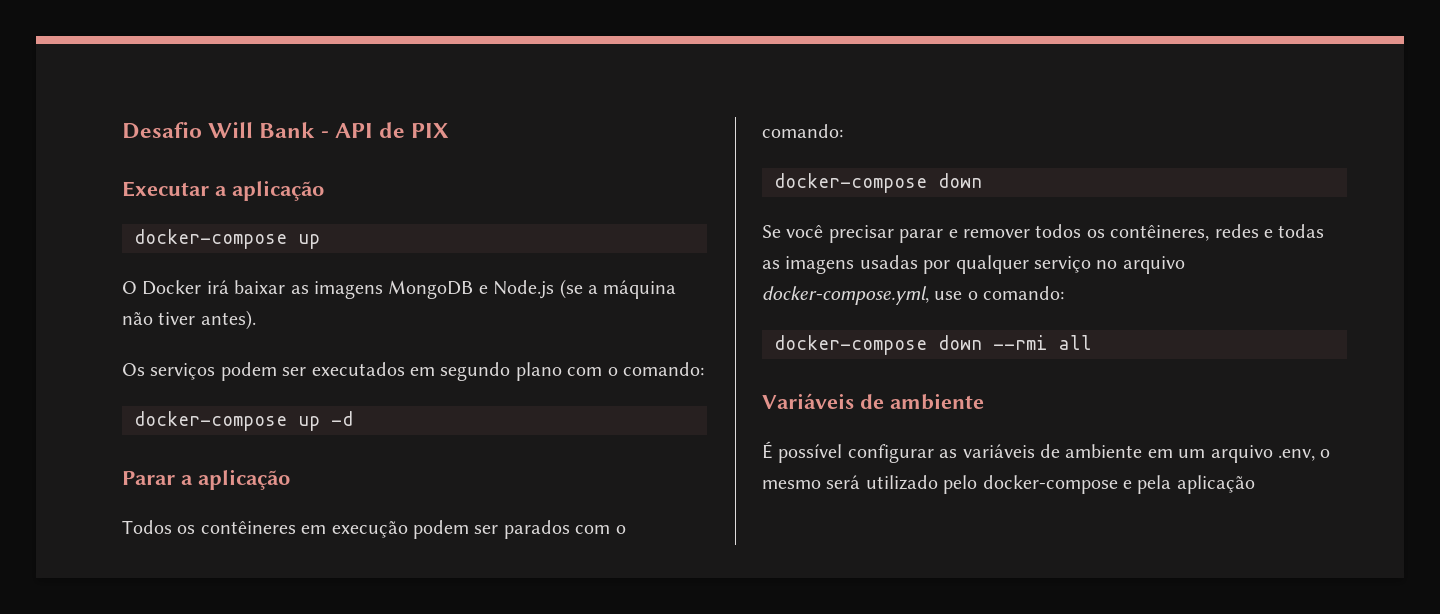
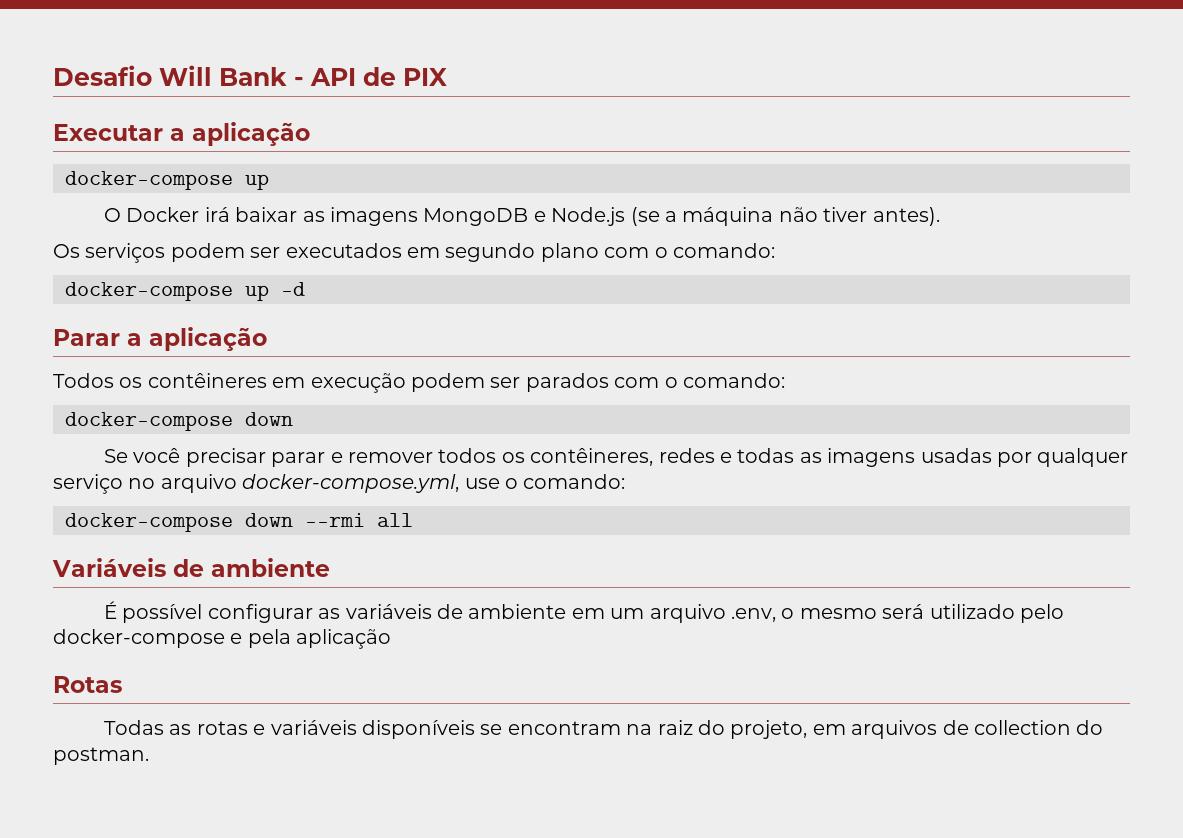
+ Rotas
+ Todas as rotas e variáveis disponíveis se encontram na raiz do projeto, em arquivos de collection do postman.

